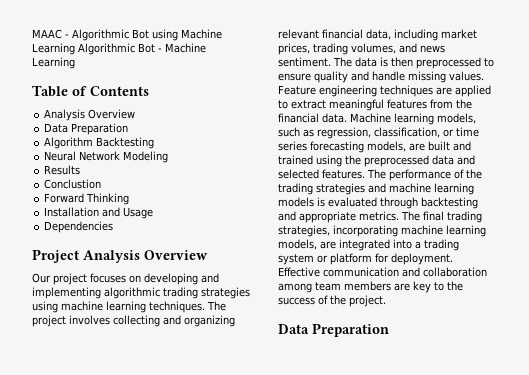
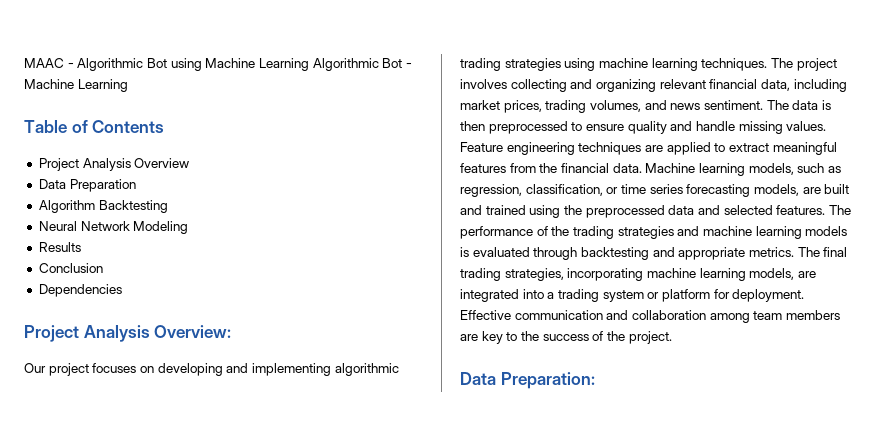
  Table of Contents
- Analysis Overview
+ Project Analysis Overview
- Conclustion
- Forward Thinking
- Installation and Usage
+ Conclusion
- Project Analysis Overview
+ Project Analysis Overview:
  Effective communication and collaboration among team members are key to the success of the project.
- Data Preparation
+ Data Preparation:

